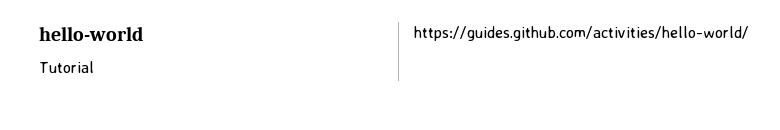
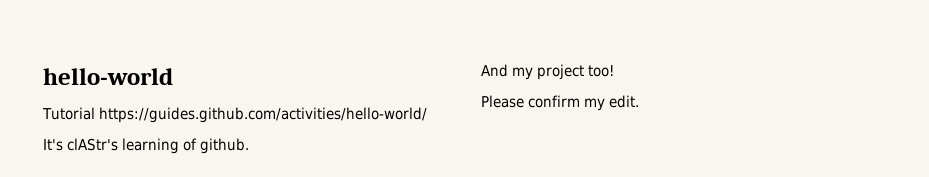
+ It's clAStr's learning of github.
+ And my project too!
+ Please confirm my edit.

